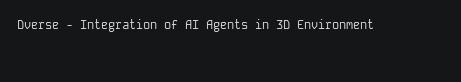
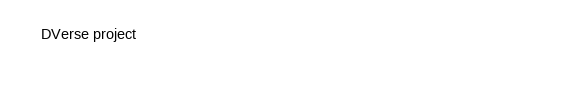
- Dverse - Integration of AI Agents in 3D Environment
+ DVerse project

